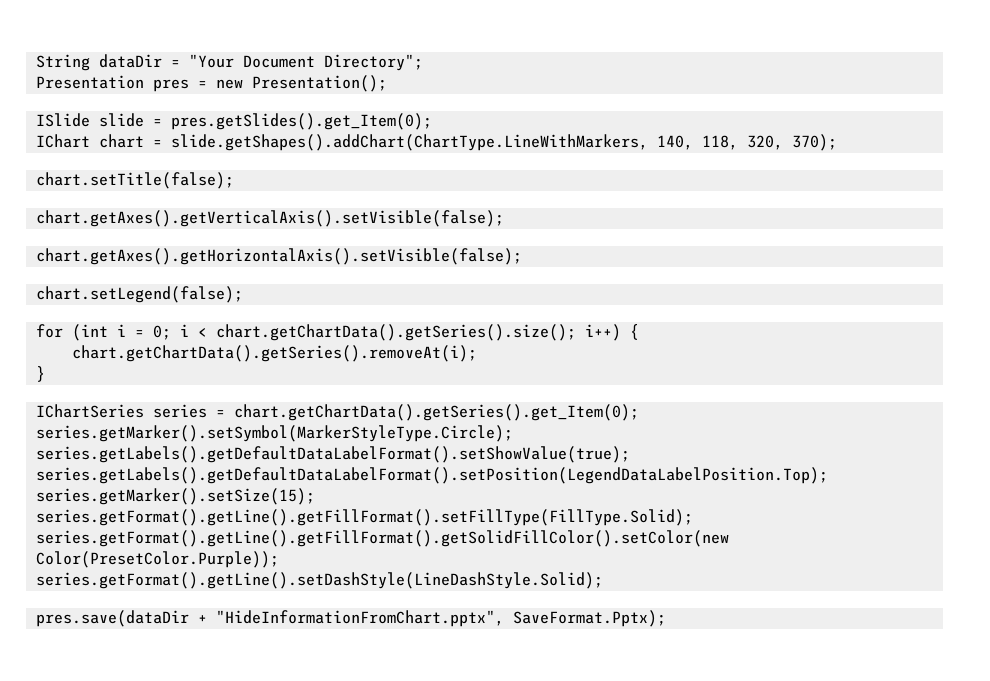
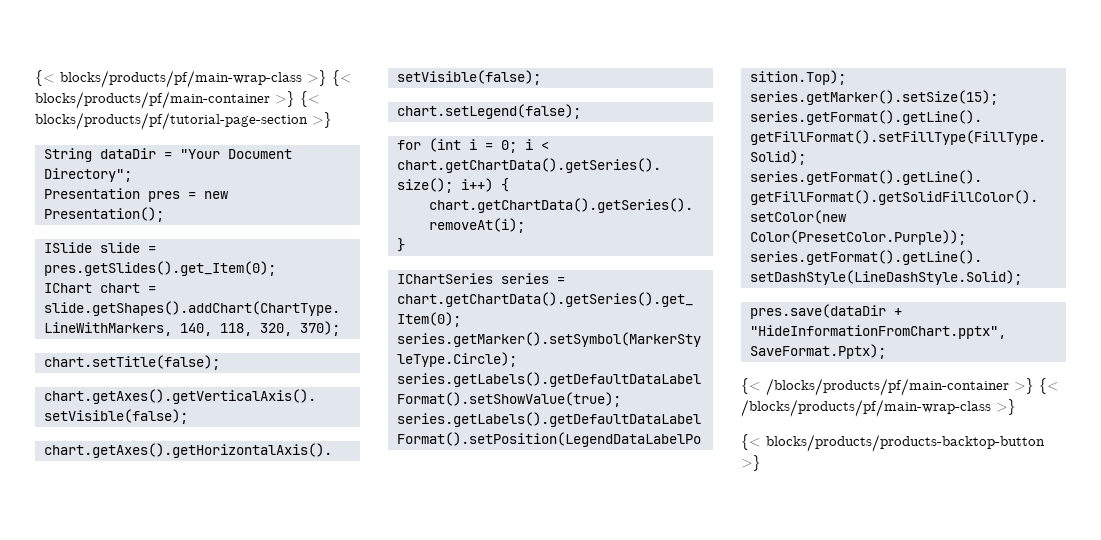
+ {< blocks/products/pf/main-wrap-class >} {< blocks/products/pf/main-container >} {< blocks/products/pf/tutorial-page-section >}
+ {< /blocks/products/pf/main-container >} {< /blocks/products/pf/main-wrap-class >}
+ {< blocks/products/products-backtop-button >}

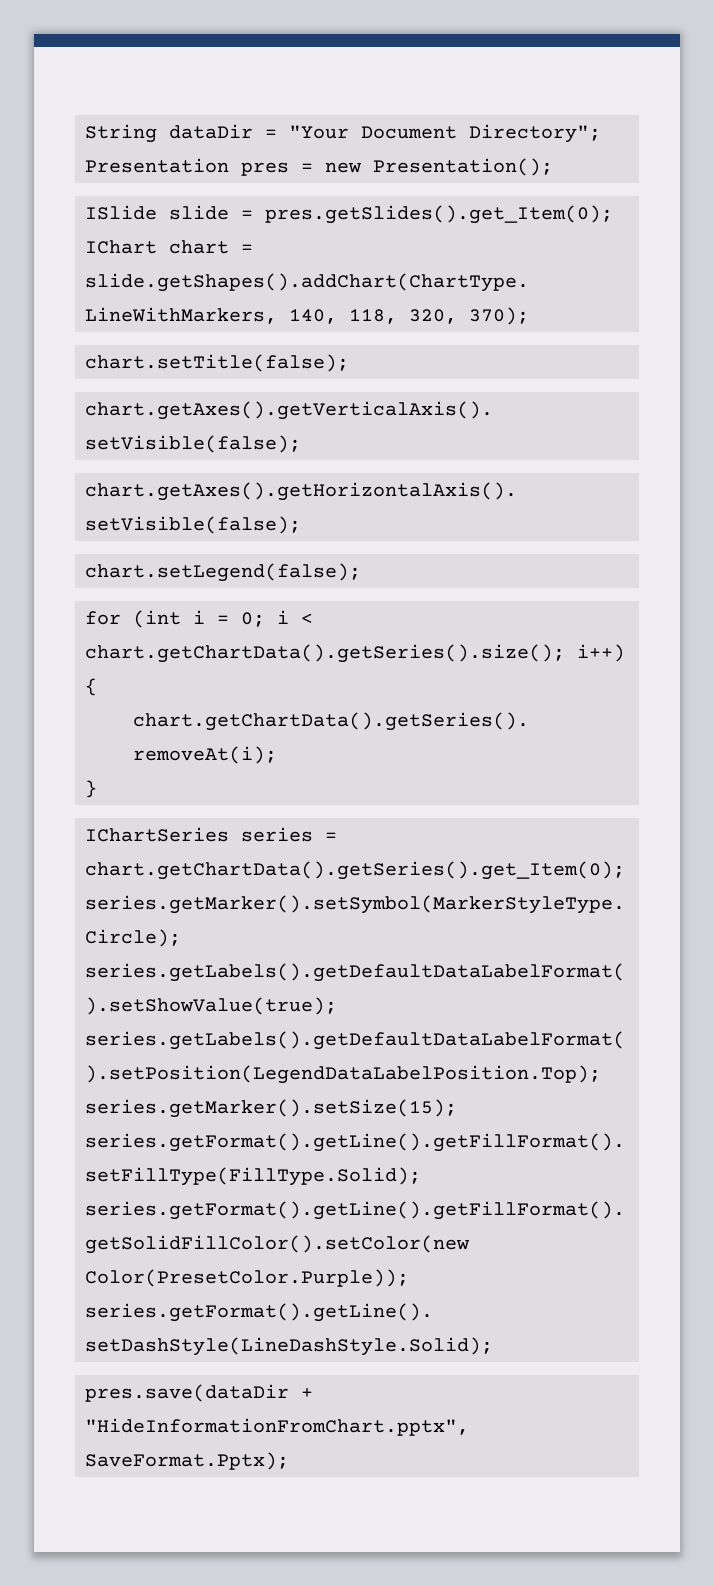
- {< blocks/products/pf/main-wrap-class >} {< blocks/products/pf/main-container >} {< blocks/products/pf/tutorial-page-section >}
- {< /blocks/products/pf/main-container >} {< /blocks/products/pf/main-wrap-class >}
- {< blocks/products/products-backtop-button >}

